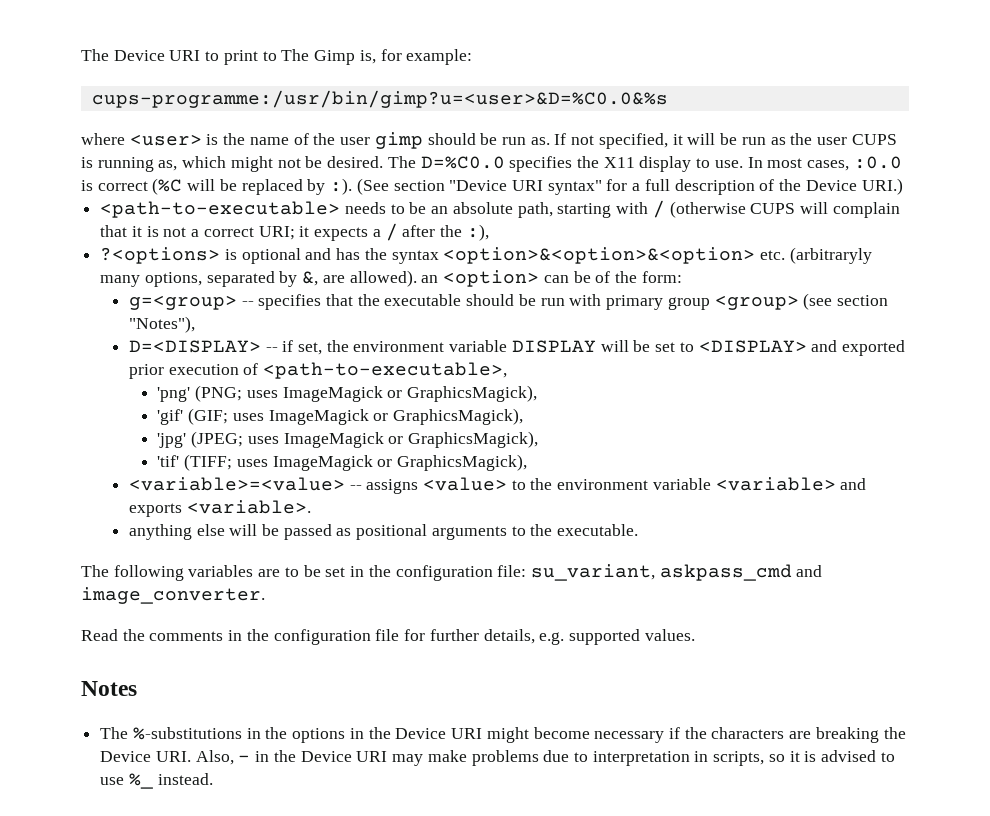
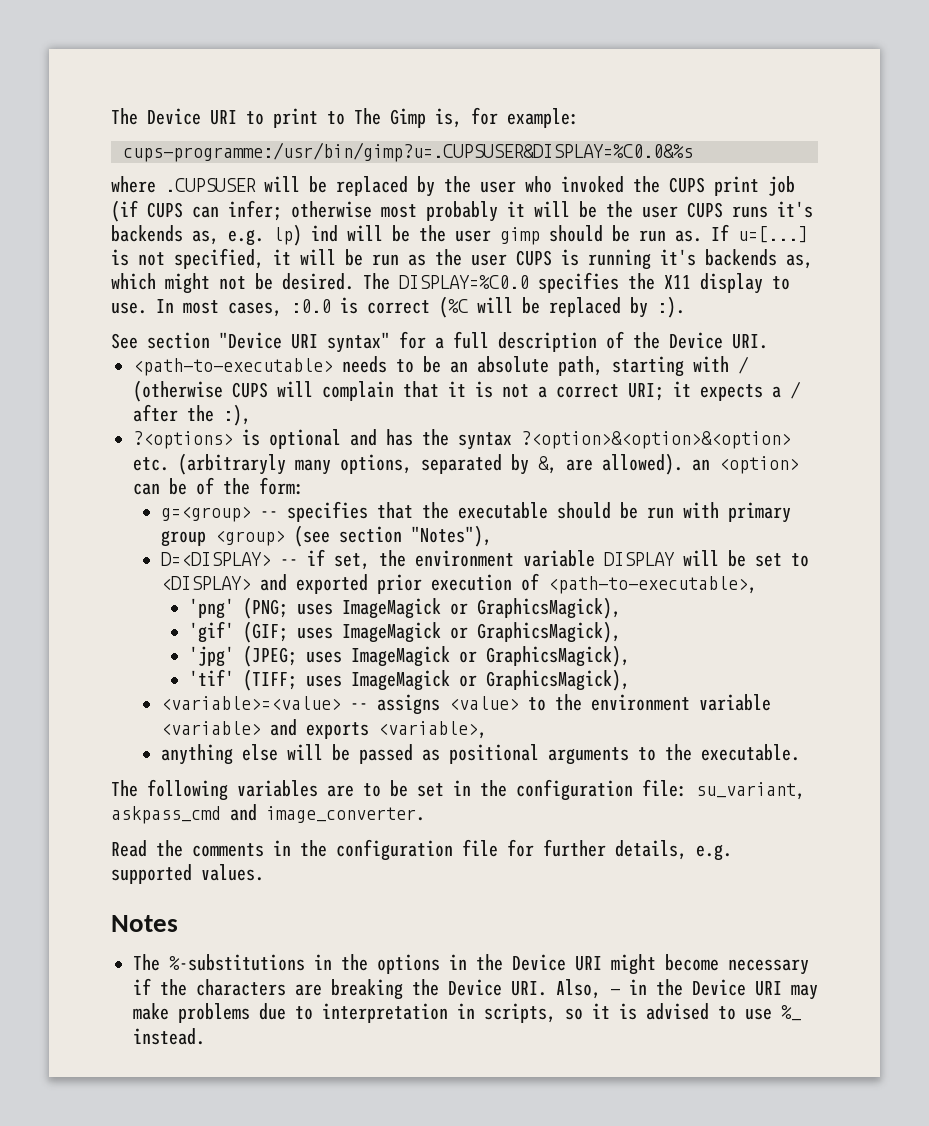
- cups-programme:/usr/bin/gimp?u=<user>&D=%C0.0&%s
+ cups-programme:/usr/bin/gimp?u=.CUPSUSER&DISPLAY=%C0.0&%s
- where <user> is the name of the user gimp should be run as.
+ where .CUPSUSER will be replaced by the user who invoked the CUPS print job (if CUPS can infer; otherwise most probably it will be the user CUPS runs it's backends as, e.g. lp) ind will be the user gimp should be run as.
- If not specified, it will be run as the user CUPS is running as, which might not be desired.
+ If u=[...] is not specified, it will be run as the user CUPS is running it's backends as, which might not be desired.
- The D=%C0.0 specifies the X11 display to use.
+ The DISPLAY=%C0.0 specifies the X11 display to use.
- In most cases, :0.0 is correct (%C will be replaced by :). (See section "Device URI syntax" for a full description of the Device URI.)
+ In most cases, :0.0 is correct (%C will be replaced by :).
+ See section "Device URI syntax" for a full description of the Device URI.
- ?<options> is optional and has the syntax <option>&<option>&<option> etc. (arbitraryly many options, separated by &, are allowed). an <option> can be of the form:
+ ?<options> is optional and has the syntax ?<option>&<option>&<option> etc. (arbitraryly many options, separated by &, are allowed). an <option> can be of the form:
- <variable>=<value> -- assigns <value> to the environment variable <variable> and exports <variable>.
+ <variable>=<value> -- assigns <value> to the environment variable <variable> and exports <variable>,

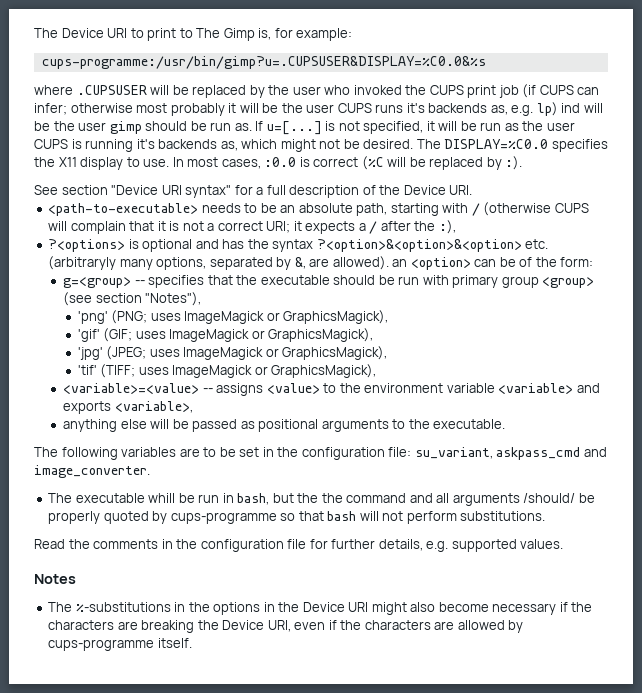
- D=<DISPLAY> -- if set, the environment variable DISPLAY will be set to <DISPLAY> and exported prior execution of <path-to-executable>,
+ The executable whill be run in bash, but the the command and all arguments /should/ be properly quoted by cups-programme so that bash will not perform substitutions.
- The %-substitutions in the options in the Device URI might become necessary if the characters are breaking the Device URI. Also, - in the Device URI may make problems due to interpretation in scripts, so it is advised to use %_ instead.
+ The %-substitutions in the options in the Device URI might also become necessary if the characters are breaking the Device URI, even if the characters are allowed by cups-programme itself.

